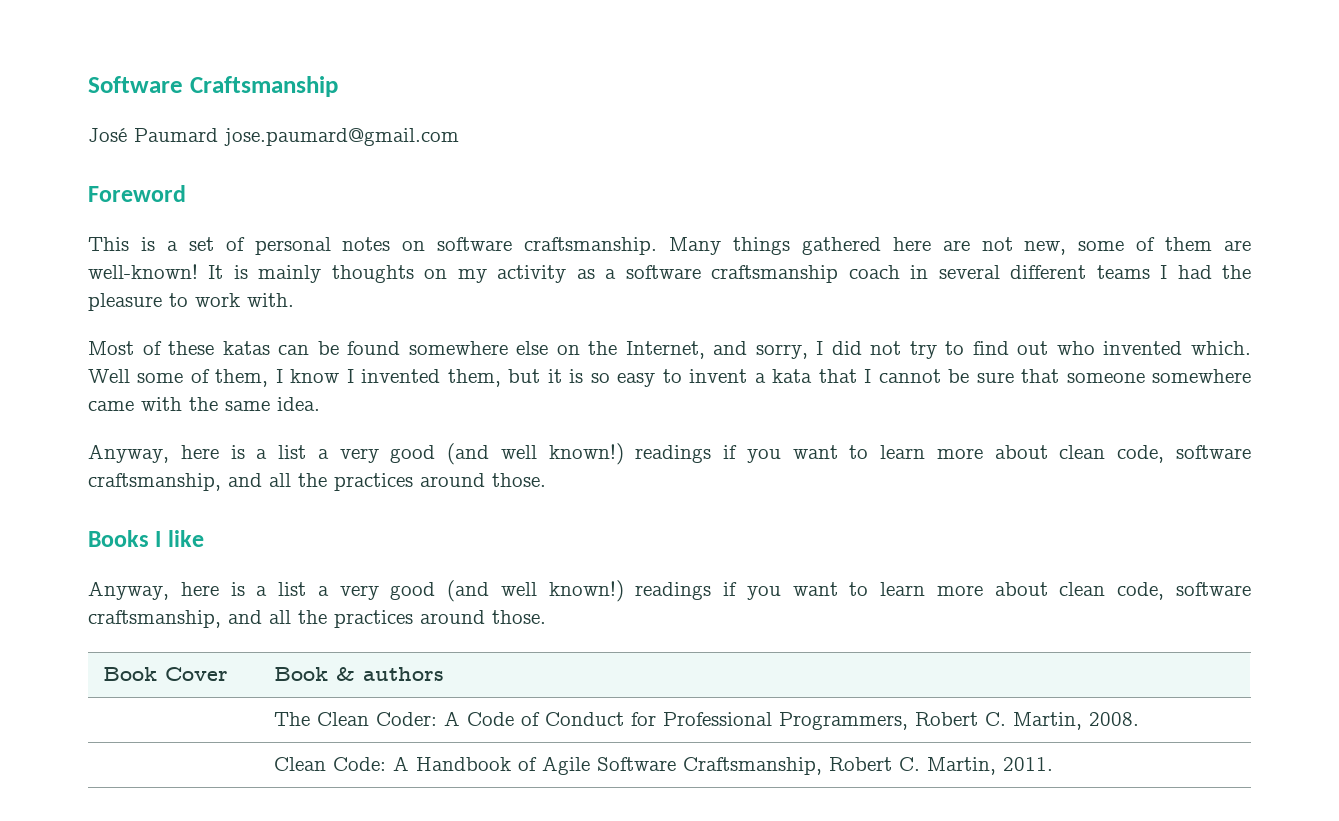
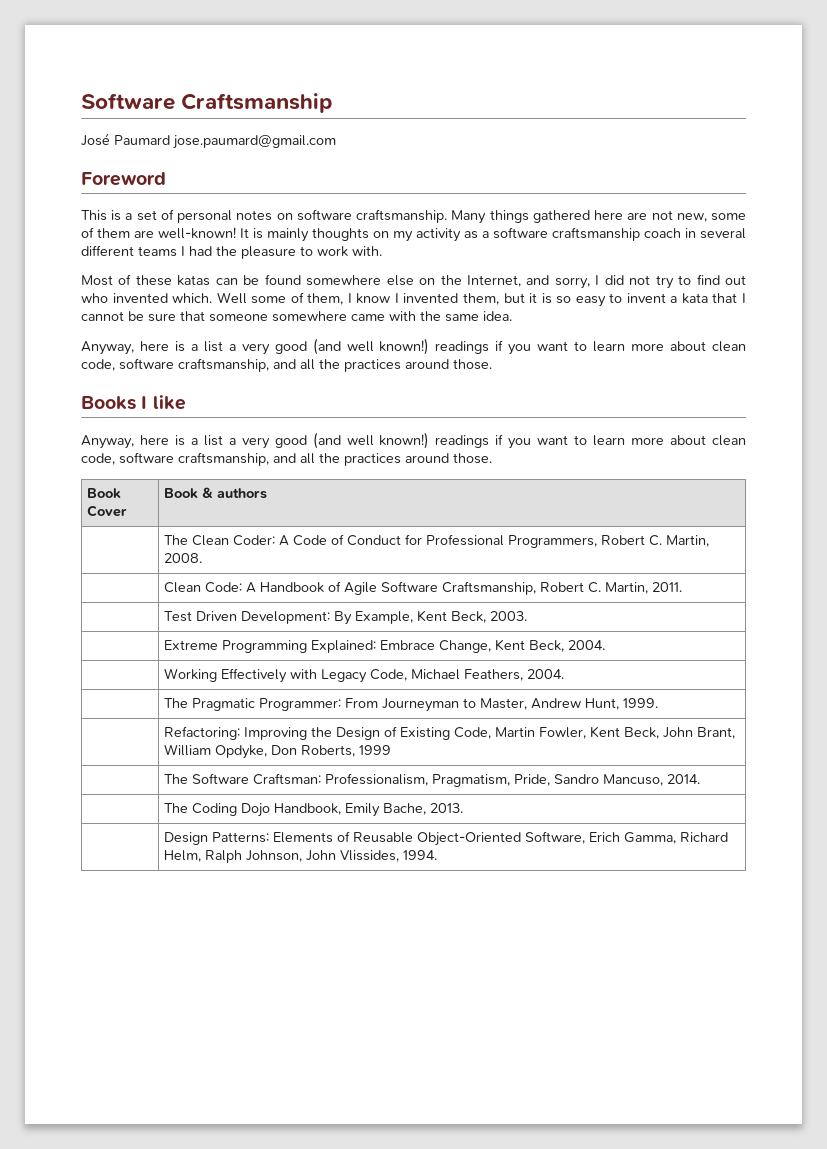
+ | Test Driven Development: By Example, Kent Beck, 2003.
+ | Extreme Programming Explained: Embrace Change, Kent Beck, 2004.
+ | Working Effectively with Legacy Code, Michael Feathers, 2004.
+ | The Pragmatic Programmer: From Journeyman to Master, Andrew Hunt, 1999.
+ | Refactoring: Improving the Design of Existing Code, Martin Fowler, Kent Beck, John Brant, William Opdyke, Don Roberts, 1999
+ | The Software Craftsman: Professionalism, Pragmatism, Pride, Sandro Mancuso, 2014.
+ | The Coding Dojo Handbook, Emily Bache, 2013.
+ | Design Patterns: Elements of Reusable Object-Oriented Software, Erich Gamma, Richard Helm, Ralph Johnson, John Vlissides, 1994.

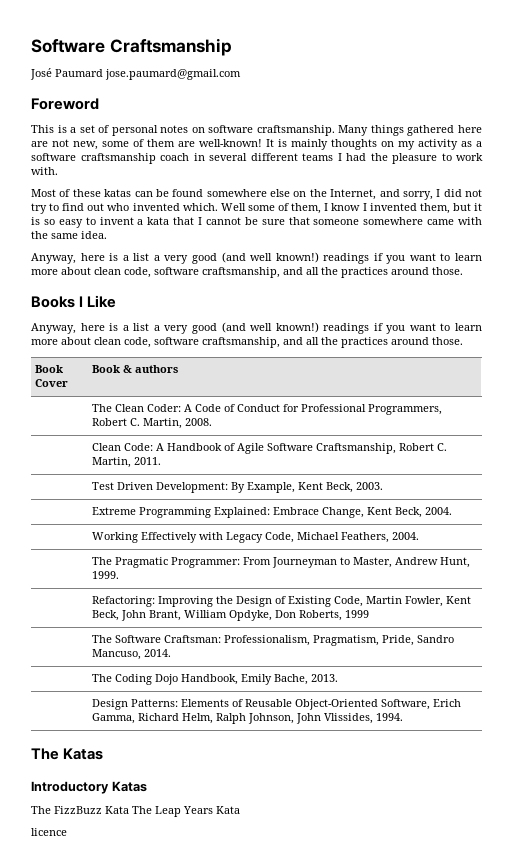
- Books I like
+ Books I Like
+ The Katas
+ Introductory Katas
+ The FizzBuzz Kata The Leap Years Kata
+ licence

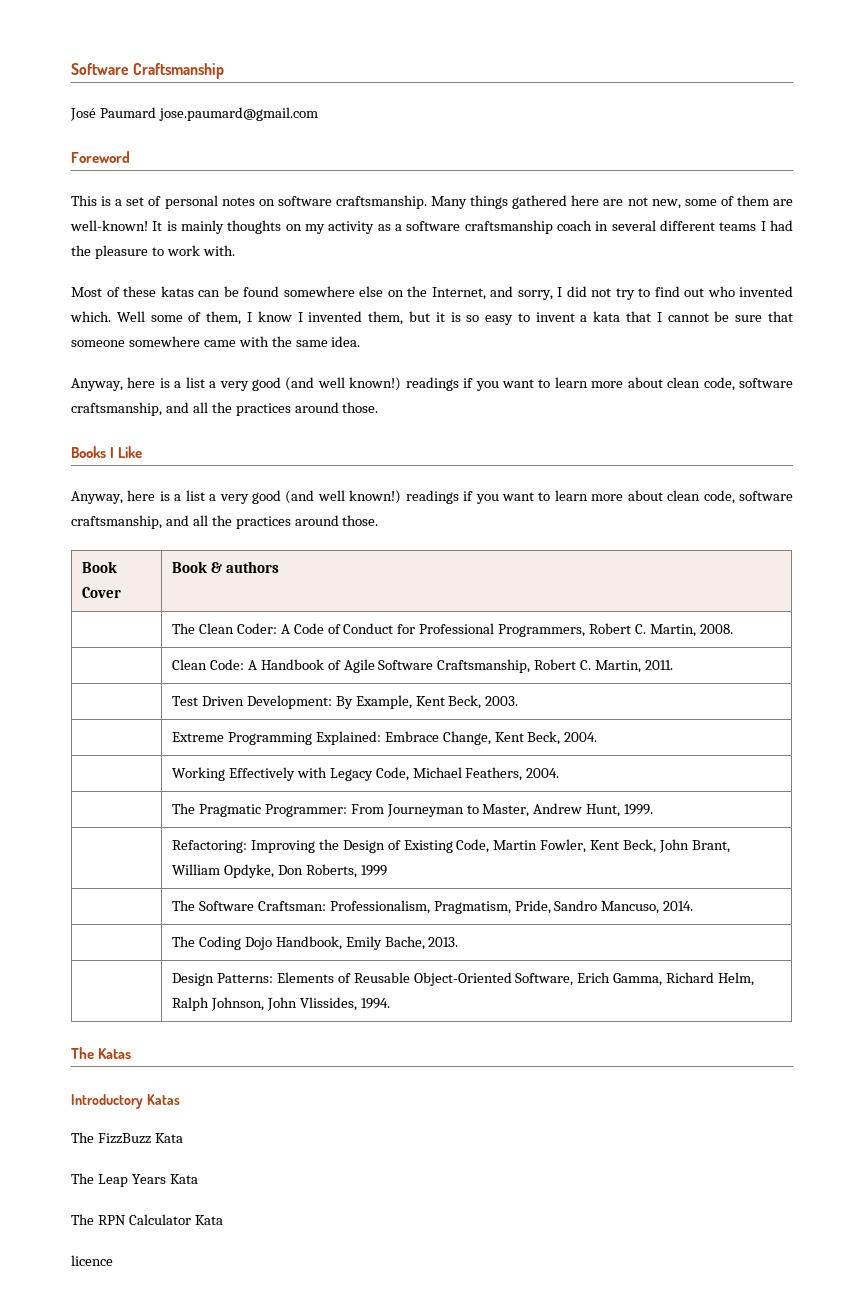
- The FizzBuzz Kata The Leap Years Kata
+ The FizzBuzz Kata
+ The Leap Years Kata
+ The RPN Calculator Kata

